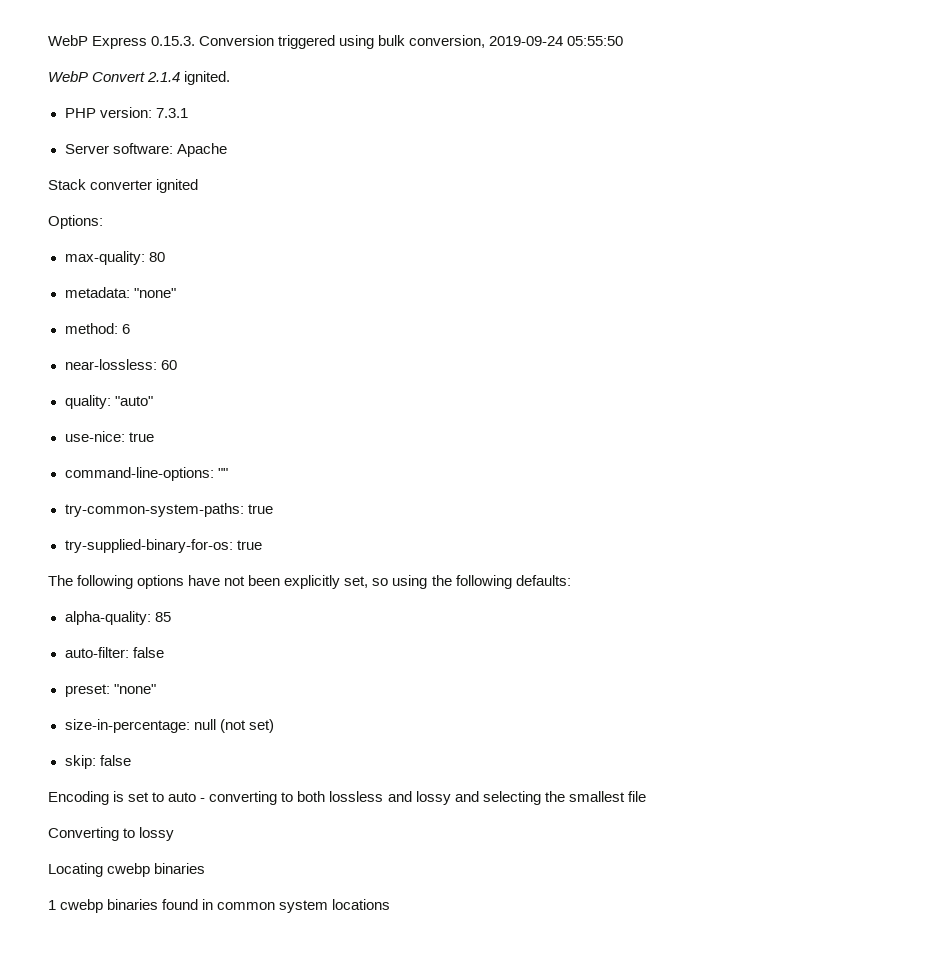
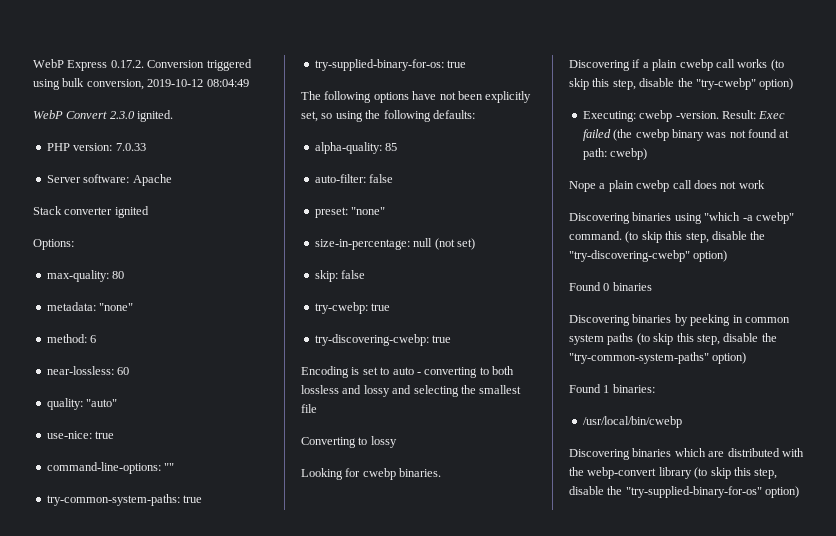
- WebP Express 0.15.3. Conversion triggered using bulk conversion, 2019-09-24 05:55:50
+ WebP Express 0.17.2. Conversion triggered using bulk conversion, 2019-10-12 08:04:49
- WebP Convert 2.1.4 ignited.
+ WebP Convert 2.3.0 ignited.
- PHP version: 7.3.1
+ PHP version: 7.0.33
+ try-cwebp: true
+ try-discovering-cwebp: true
- Locating cwebp binaries
- 1 cwebp binaries found in common system locations
+ Looking for cwebp binaries.
+ Discovering if a plain cwebp call works (to skip this step, disable the "try-cwebp" option)
+ Executing: cwebp -version. Result: Exec failed (the cwebp binary was not found at path: cwebp)
+ Nope a plain cwebp call does not work
+ Discovering binaries using "which -a cwebp" command. (to skip this step, disable the "try-discovering-cwebp" option)
+ Found 0 binaries
+ Discovering binaries by peeking in common system paths (to skip this step, disable the "try-common-system-paths" option)
+ Found 1 binaries:
+ /usr/local/bin/cwebp
+ Discovering binaries which are distributed with the webp-convert library (to skip this step, disable the "try-supplied-binary-for-os" option)

